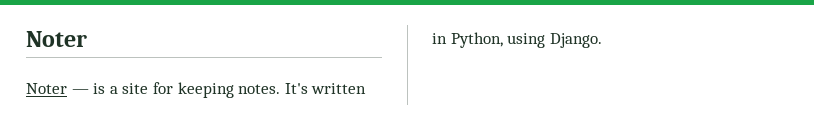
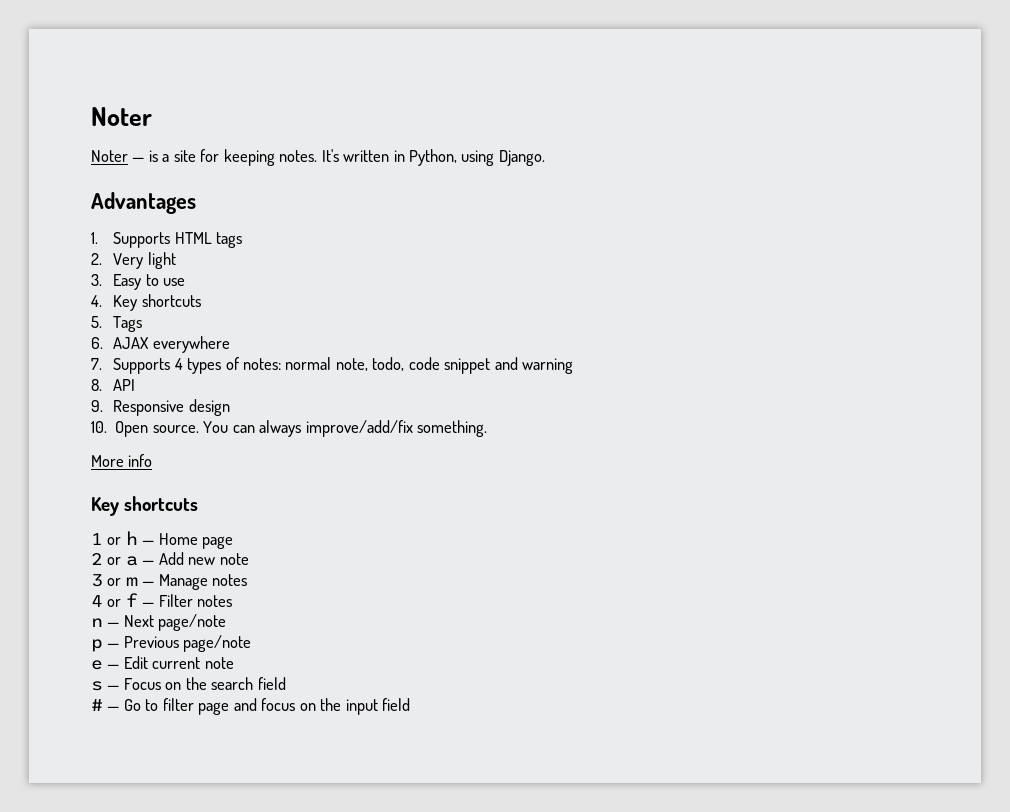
+ Advantages
+ 1. Supports HTML tags
+ 2. Very light
+ 3. Easy to use
+ 4. Key shortcuts
+ 5. Tags
+ 6. AJAX everywhere
+ 7. Supports 4 types of notes: normal note, todo, code snippet and warning
+ 8. API
+ 9. Responsive design
+ 10. Open source. You can always improve/add/fix something.
+ More info
+ Key shortcuts
+ 1 or h — Home page
+ 2 or a — Add new note
+ 3 or m — Manage notes
+ 4 or f — Filter notes
+ n — Next page/note
+ p — Previous page/note
+ e — Edit current note
+ s — Focus on the search field
+ # — Go to filter page and focus on the input field

